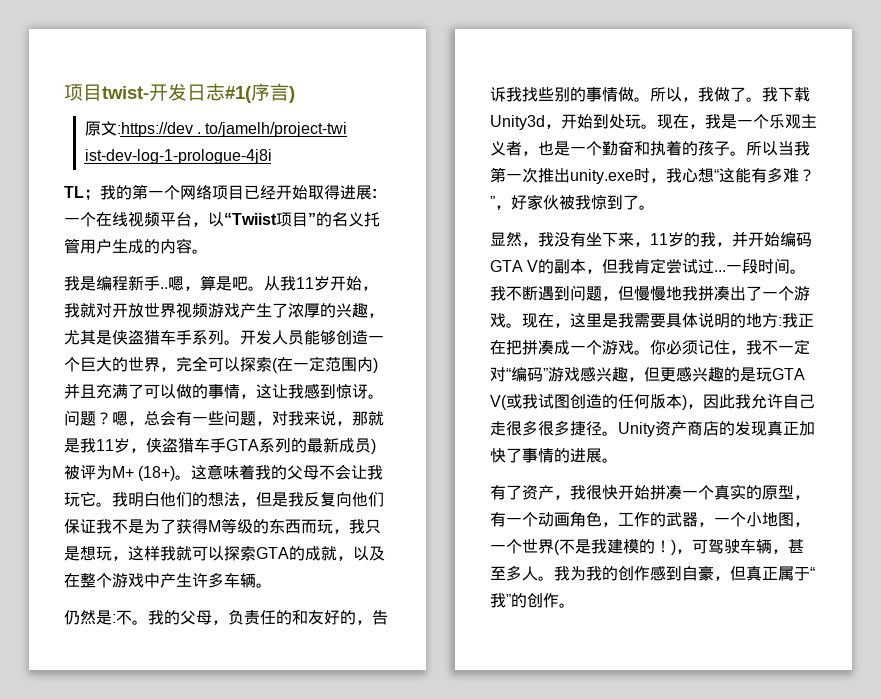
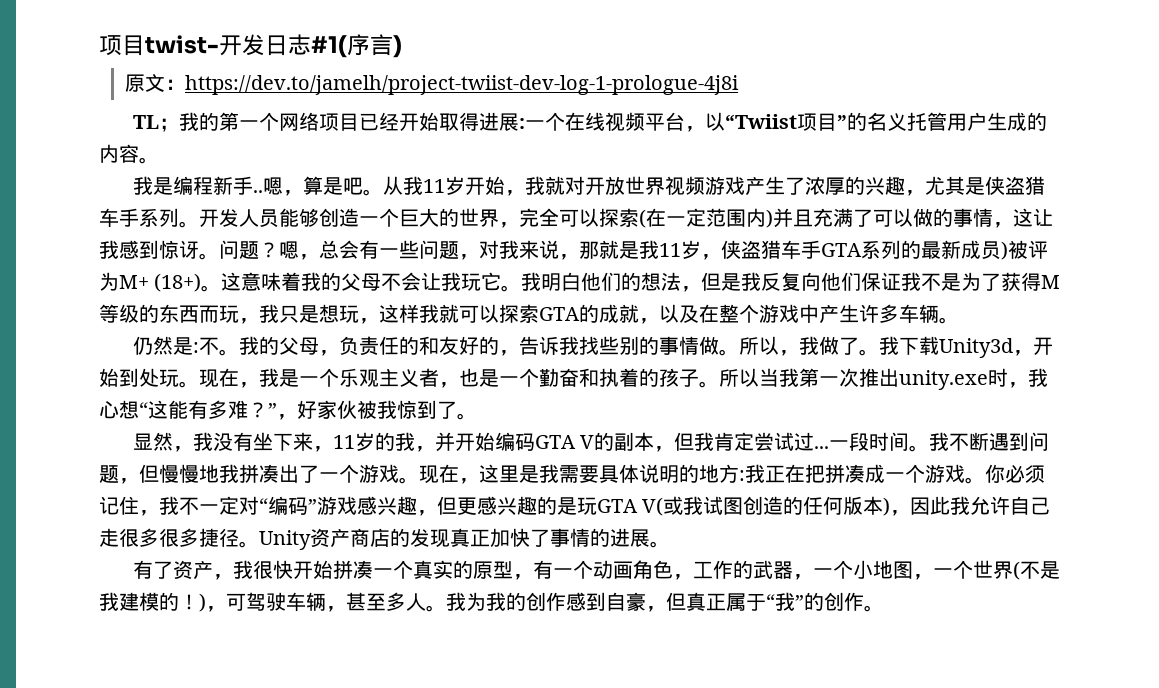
- 原文:https://dev . to/jamelh/project-twi ist-dev-log-1-prologue-4j8i
+ 原文：https://dev.to/jamelh/project-twiist-dev-log-1-prologue-4j8i

